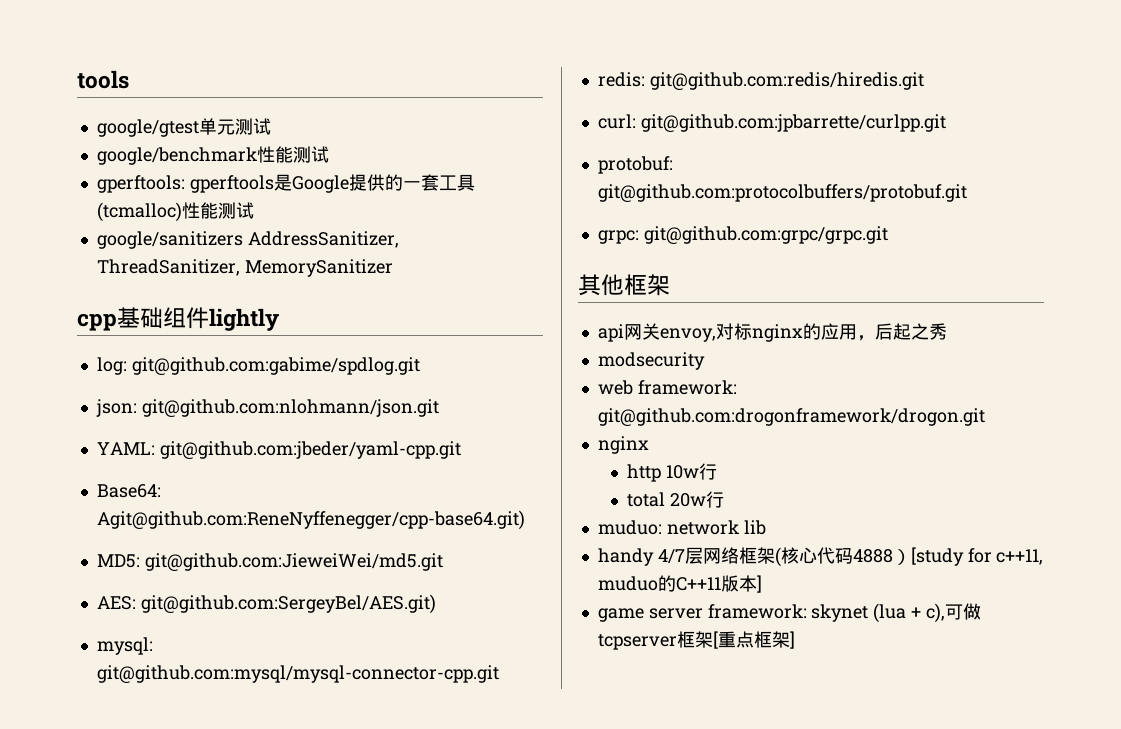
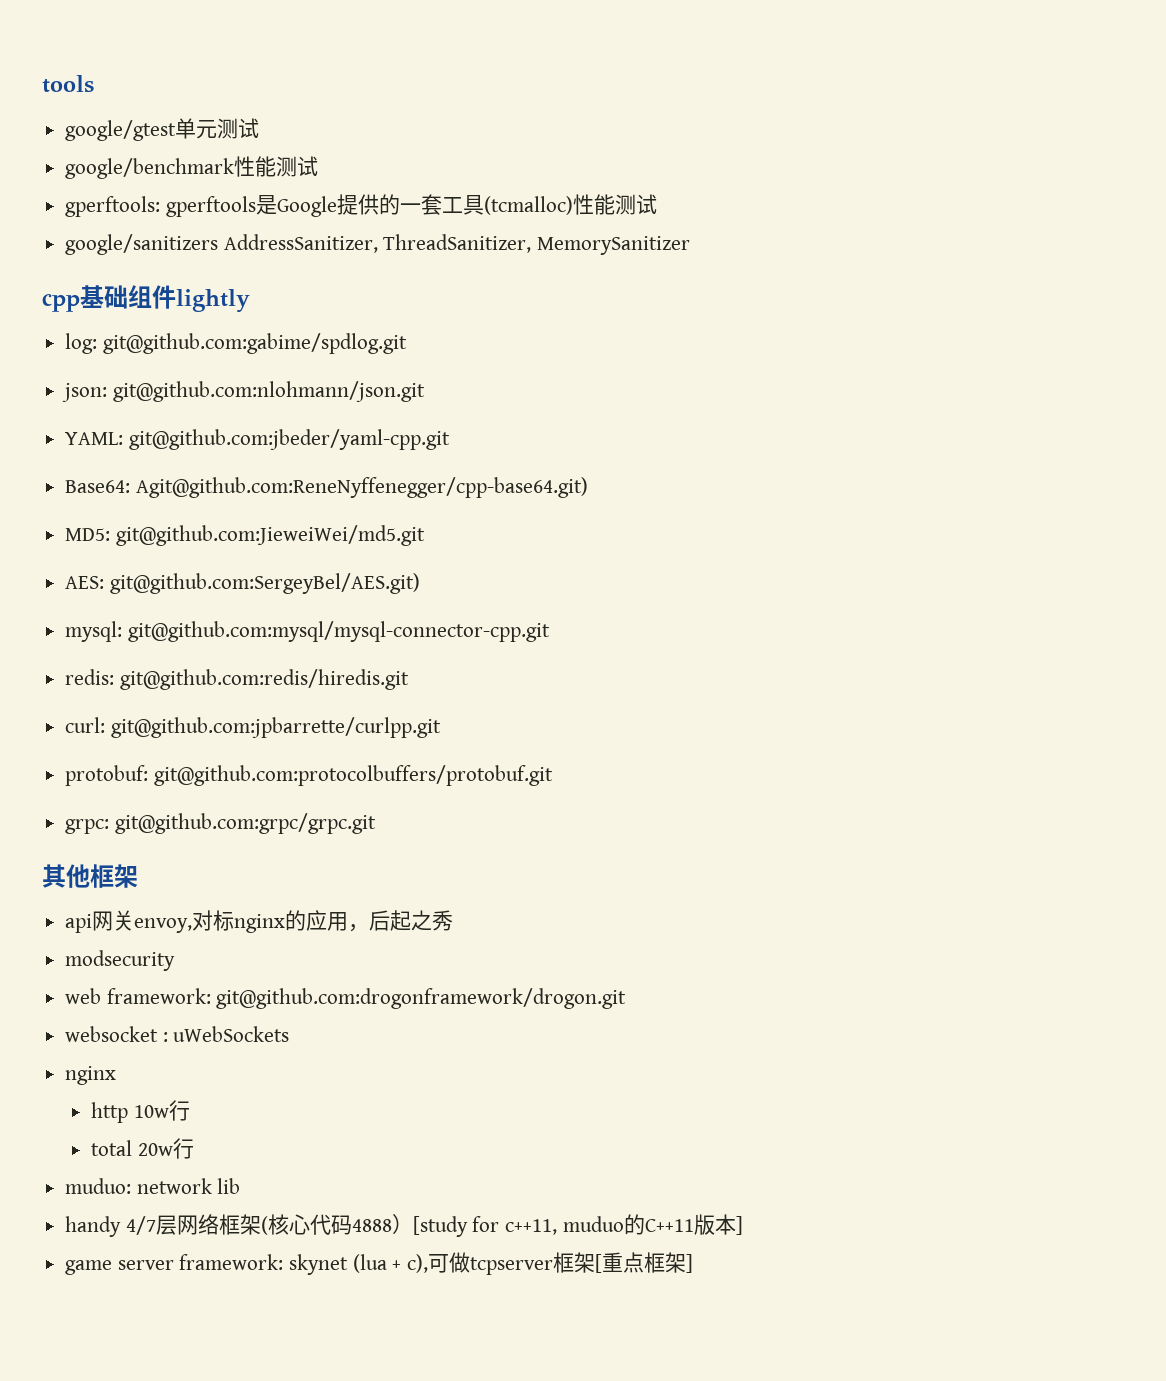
+ websocket : uWebSockets

